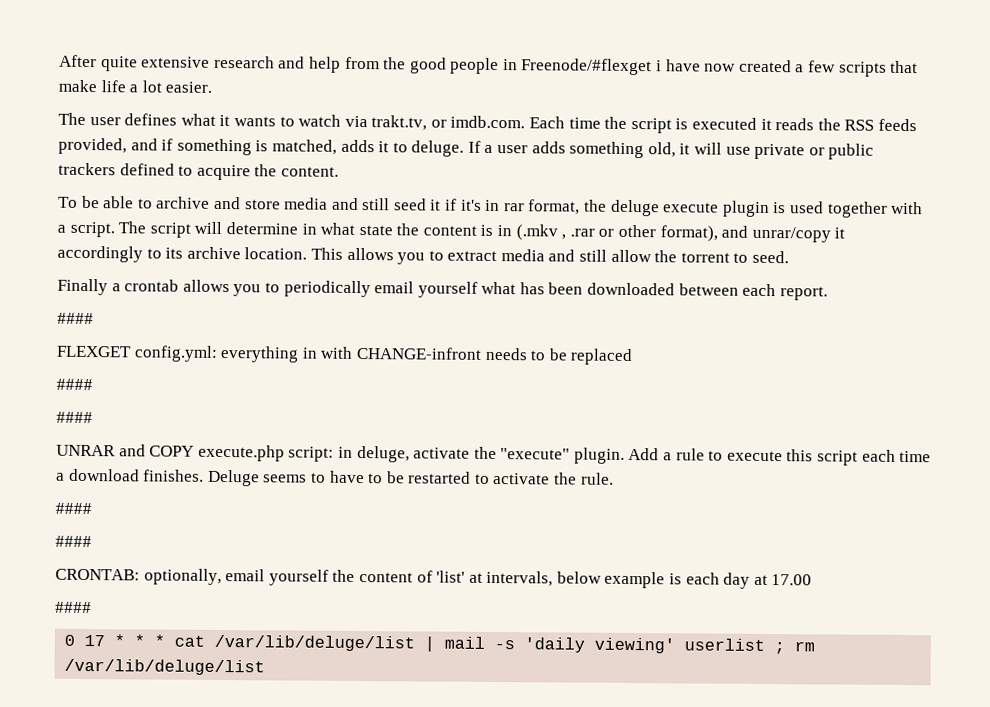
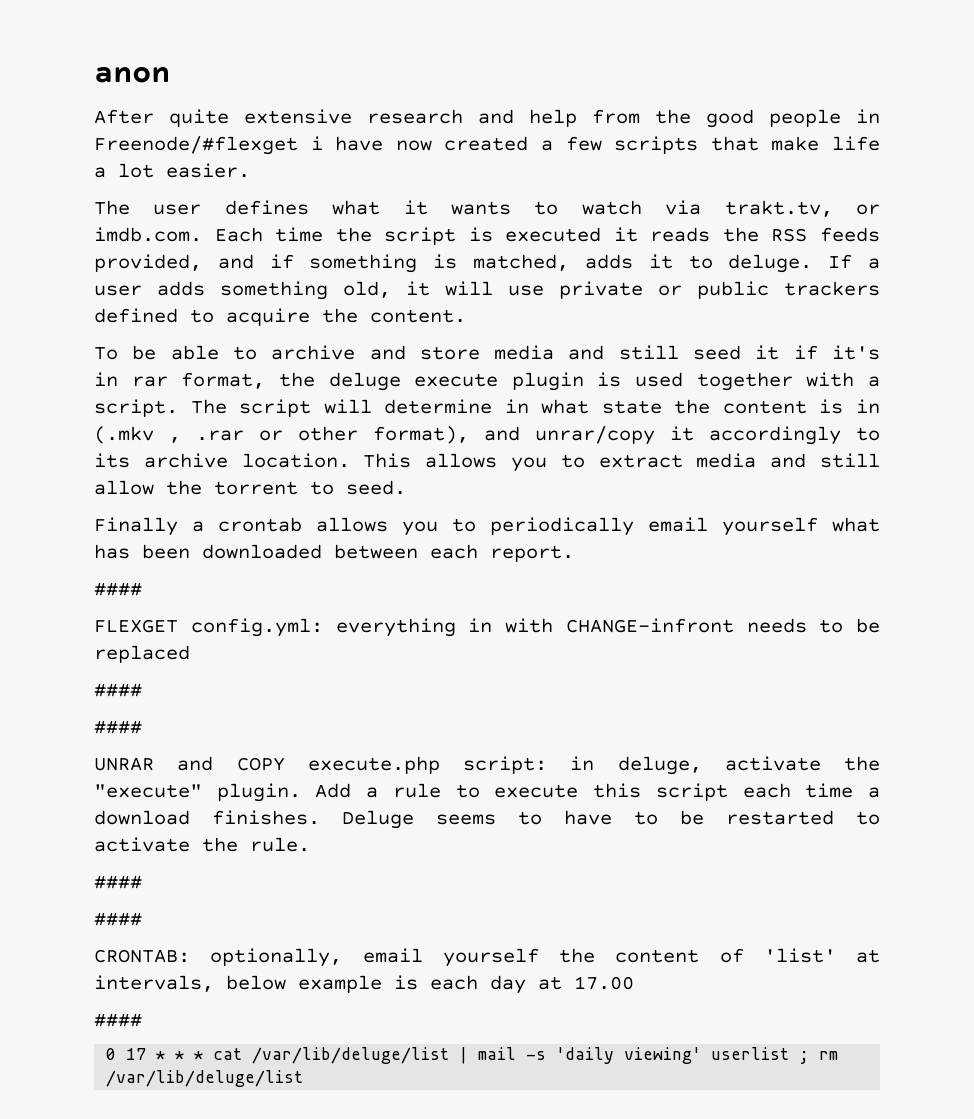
+ anon

